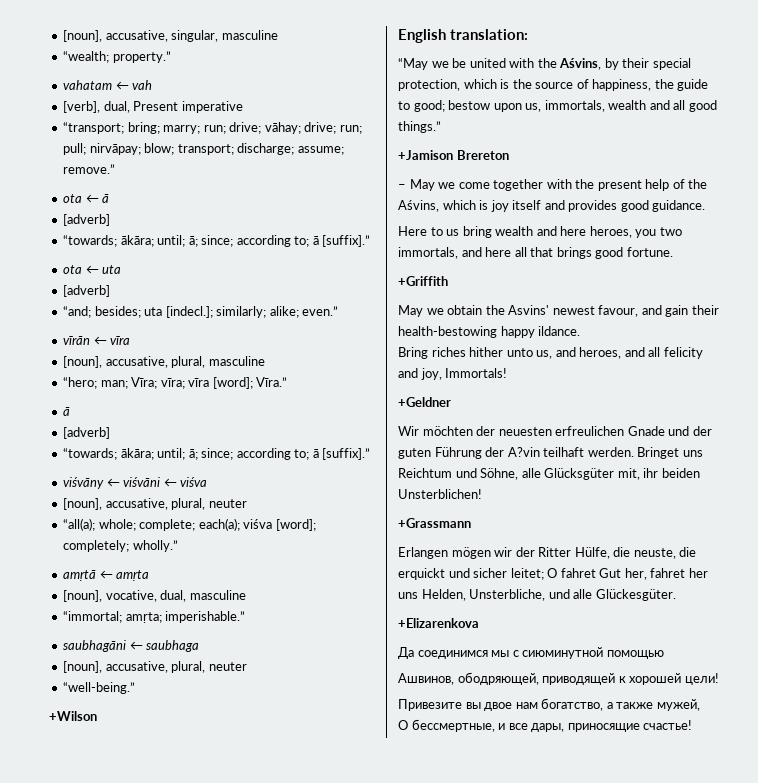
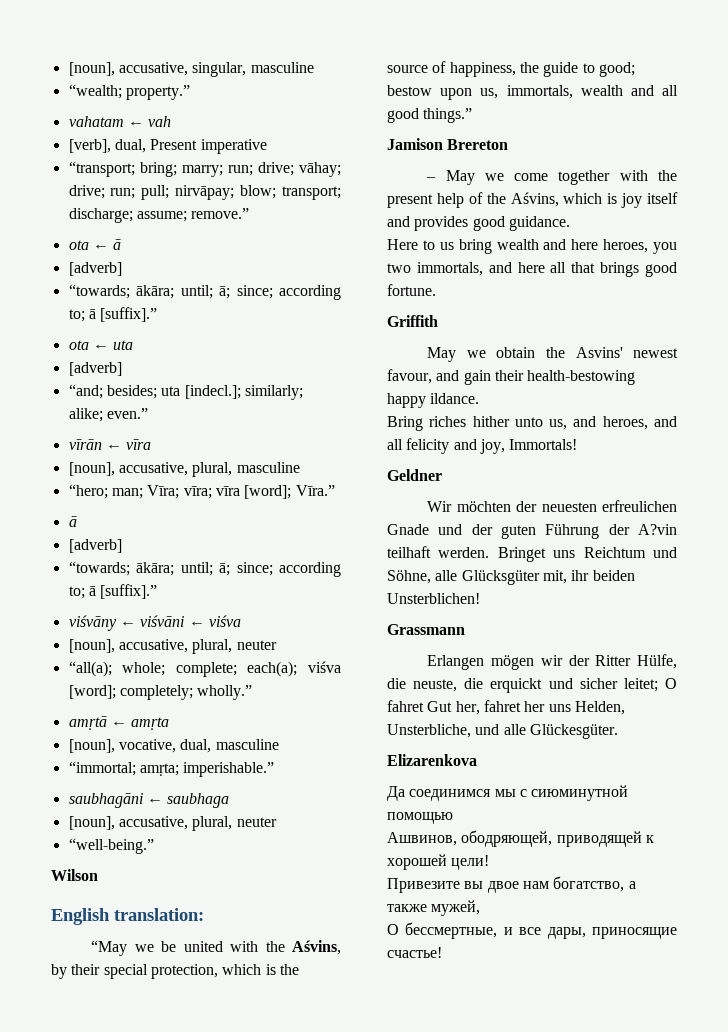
- +Wilson
+ Wilson
- +Jamison Brereton
+ Jamison Brereton
- +Griffith
+ Griffith
- +Geldner
+ Geldner
- +Grassmann
+ Grassmann
- +Elizarenkova
+ Elizarenkova

